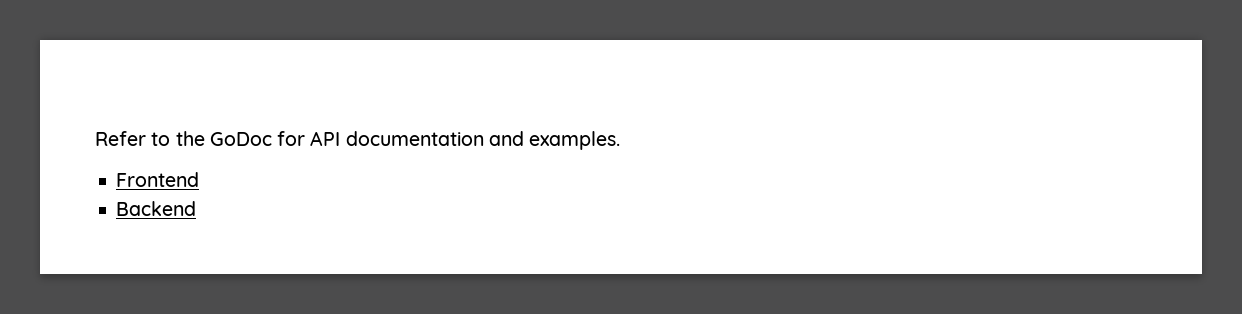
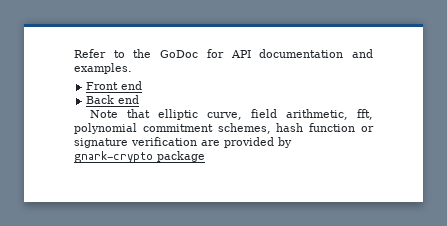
- Frontend
- Backend
+ Front end
+ Back end
+ Note that elliptic curve, field arithmetic, fft, polynomial commitment schemes, hash function or signature verification are provided by gnark-crypto package

